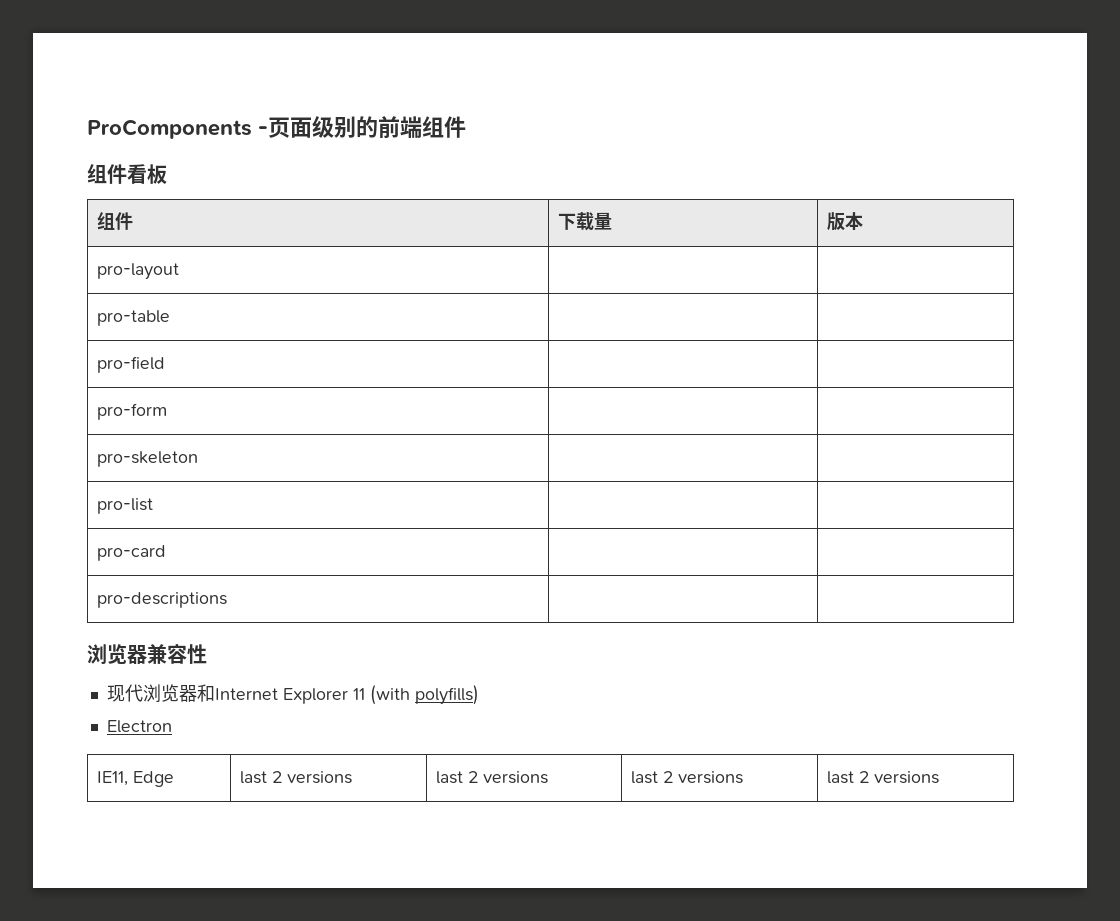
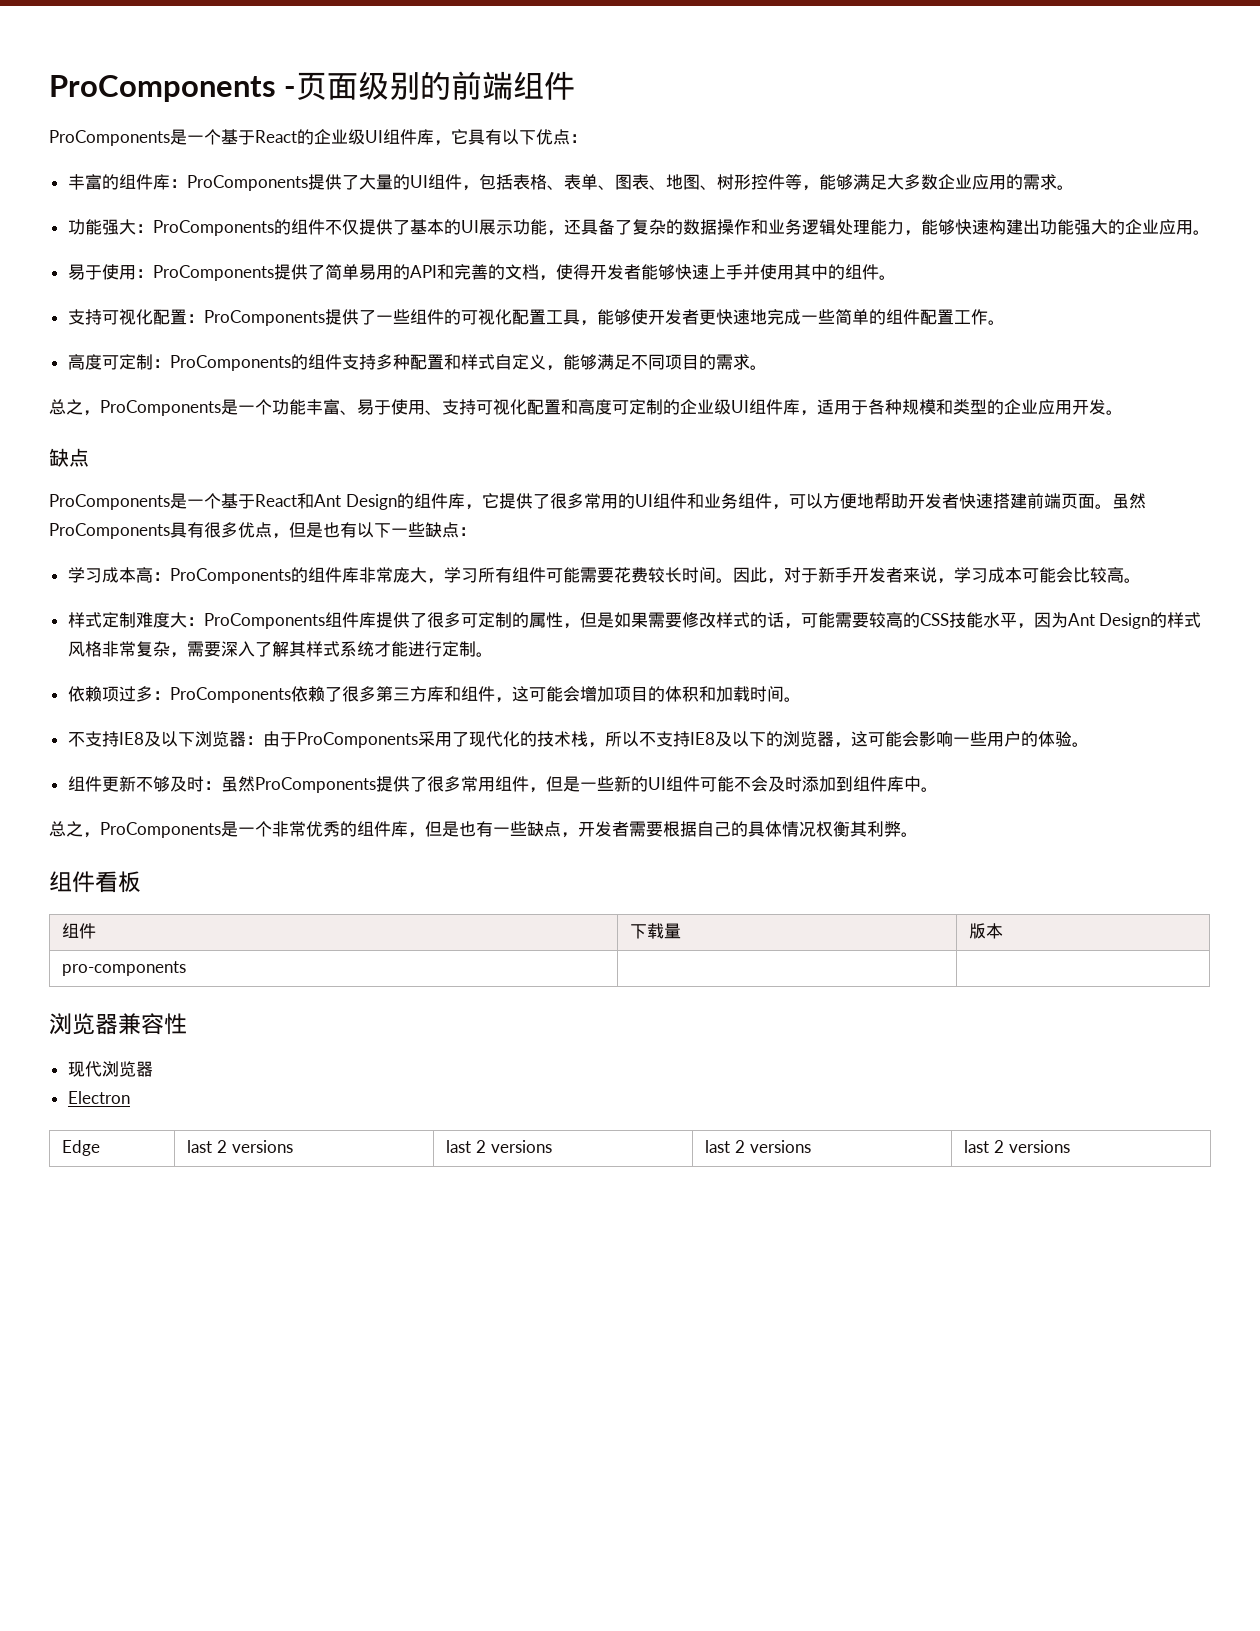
+ ProComponents是一个基于React的企业级UI组件库，它具有以下优点：
+ 丰富的组件库：ProComponents提供了大量的UI组件，包括表格、表单、图表、地图、树形控件等，能够满足大多数企业应用的需求。
+ 功能强大：ProComponents的组件不仅提供了基本的UI展示功能，还具备了复杂的数据操作和业务逻辑处理能力，能够快速构建出功能强大的企业应用。
+ 易于使用：ProComponents提供了简单易用的API和完善的文档，使得开发者能够快速上手并使用其中的组件。
+ 支持可视化配置：ProComponents提供了一些组件的可视化配置工具，能够使开发者更快速地完成一些简单的组件配置工作。
+ 高度可定制：ProComponents的组件支持多种配置和样式自定义，能够满足不同项目的需求。
+ 总之，ProComponents是一个功能丰富、易于使用、支持可视化配置和高度可定制的企业级UI组件库，适用于各种规模和类型的企业应用开发。
+ 缺点
+ ProComponents是一个基于React和Ant Design的组件库，它提供了很多常用的UI组件和业务组件，可以方便地帮助开发者快速搭建前端页面。虽然ProComponents具有很多优点，但是也有以下一些缺点：
+ 学习成本高：ProComponents的组件库非常庞大，学习所有组件可能需要花费较长时间。因此，对于新手开发者来说，学习成本可能会比较高。
+ 样式定制难度大：ProComponents组件库提供了很多可定制的属性，但是如果需要修改样式的话，可能需要较高的CSS技能水平，因为Ant Design的样式风格非常复杂，需要深入了解其样式系统才能进行定制。
+ 依赖项过多：ProComponents依赖了很多第三方库和组件，这可能会增加项目的体积和加载时间。
+ 不支持IE8及以下浏览器：由于ProComponents采用了现代化的技术栈，所以不支持IE8及以下的浏览器，这可能会影响一些用户的体验。
+ 组件更新不够及时：虽然ProComponents提供了很多常用组件，但是一些新的UI组件可能不会及时添加到组件库中。
+ 总之，ProComponents是一个非常优秀的组件库，但是也有一些缺点，开发者需要根据自己的具体情况权衡其利弊。
- pro-layout | |
- pro-table | |
- pro-field | |
- pro-form | |
- pro-skeleton | |
- pro-list | |
- pro-card | |
- pro-descriptions | |
+ pro-components | |
- 现代浏览器和Internet Explorer 11 (with polyfills)
+ 现代浏览器
- IE11, Edge | last 2 versions | last 2 versions | last 2 versions | last 2 versions
+ Edge | last 2 versions | last 2 versions | last 2 versions | last 2 versions

